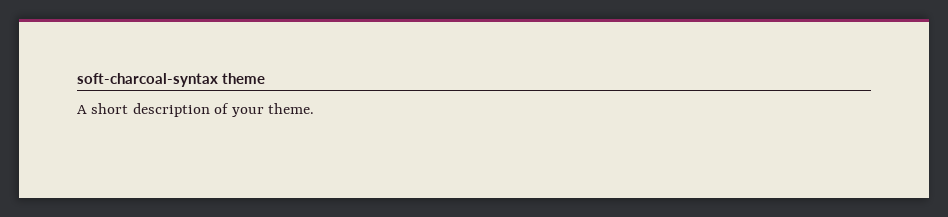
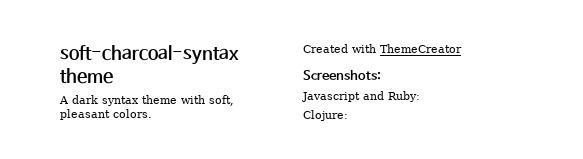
- A short description of your theme.
+ A dark syntax theme with soft, pleasant colors.
+ Created with ThemeCreator
+ Screenshots:
+ Javascript and Ruby:
+ Clojure:

